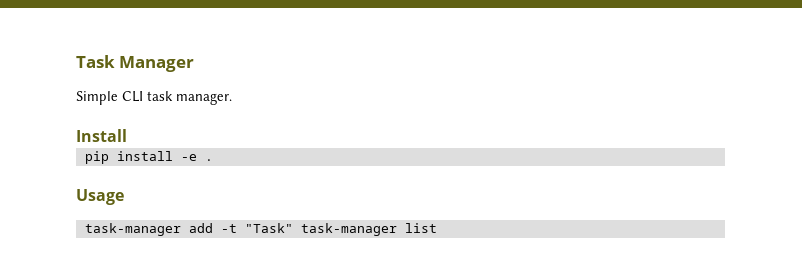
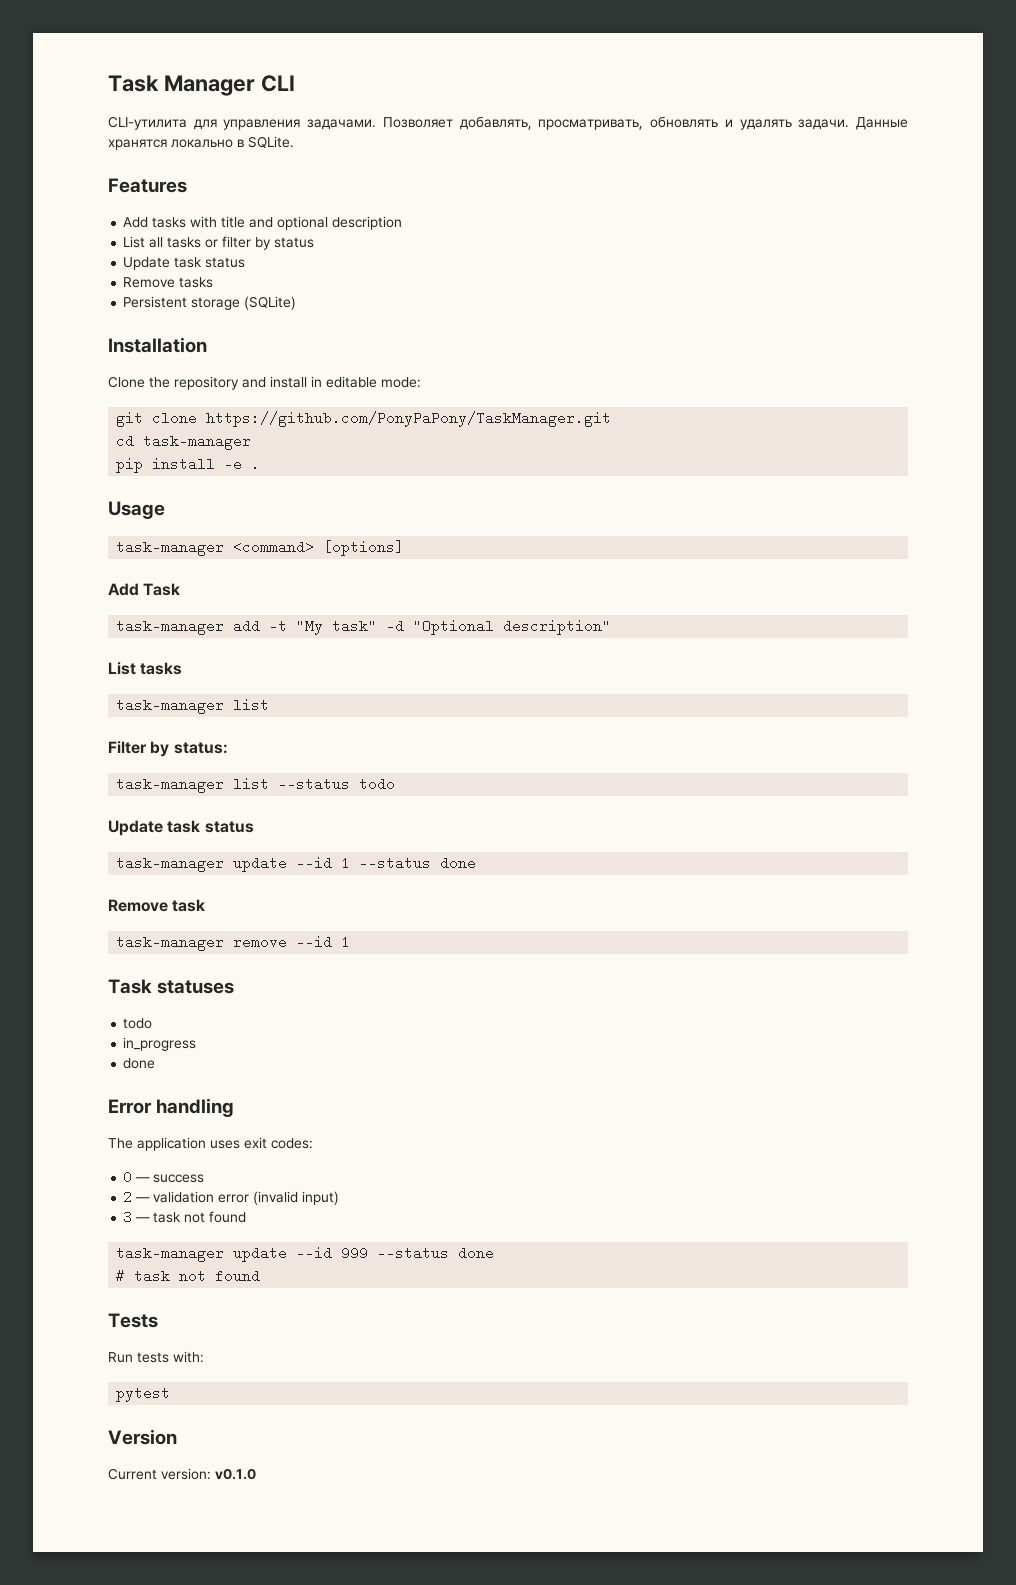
- Task Manager
- Simple CLI task manager.
- Install
+ Task Manager CLI
+ CLI-утилита для управления задачами. Позволяет добавлять, просматривать, обновлять и удалять задачи. Данные хранятся локально в SQLite.
+ Features
+ Add tasks with title and optional description
+ List all tasks or filter by status
+ Update task status
+ Remove tasks
+ Persistent storage (SQLite)
+ Installation
+ Clone the repository and install in editable mode:
+ git clone https://github.com/PonyPaPony/TaskManager.git
+ cd task-manager
- task-manager add -t "Task" task-manager list
+ task-manager <command> [options]
+ Add Task
+ task-manager add -t "My task" -d "Optional description"
+ List tasks
+ task-manager list
+ Filter by status:
+ task-manager list --status todo
+ Update task status
+ task-manager update --id 1 --status done
+ Remove task
+ task-manager remove --id 1
+ Task statuses
+ todo
+ in_progress
+ done
+ Error handling
+ The application uses exit codes:
+ 0 — success
+ 2 — validation error (invalid input)
+ 3 — task not found
+ task-manager update --id 999 --status done
+ # task not found
+ Tests
+ Run tests with:
+ pytest
+ Version
+ Current version: v0.1.0

